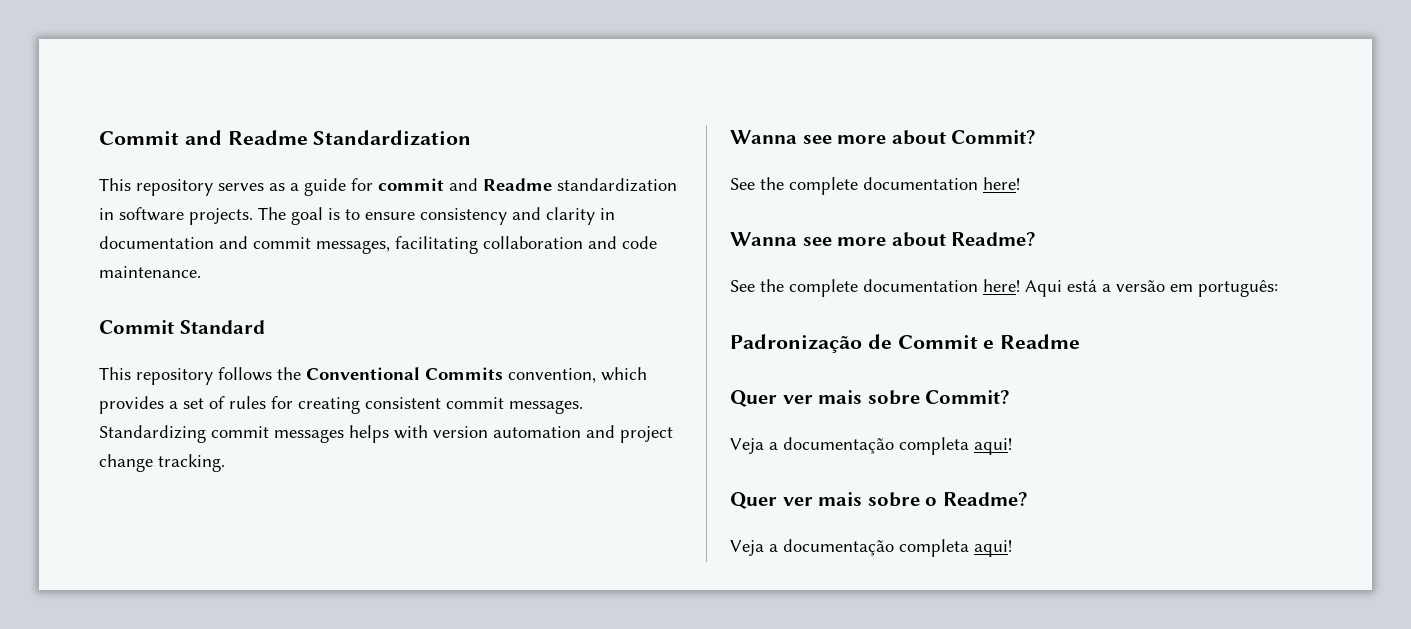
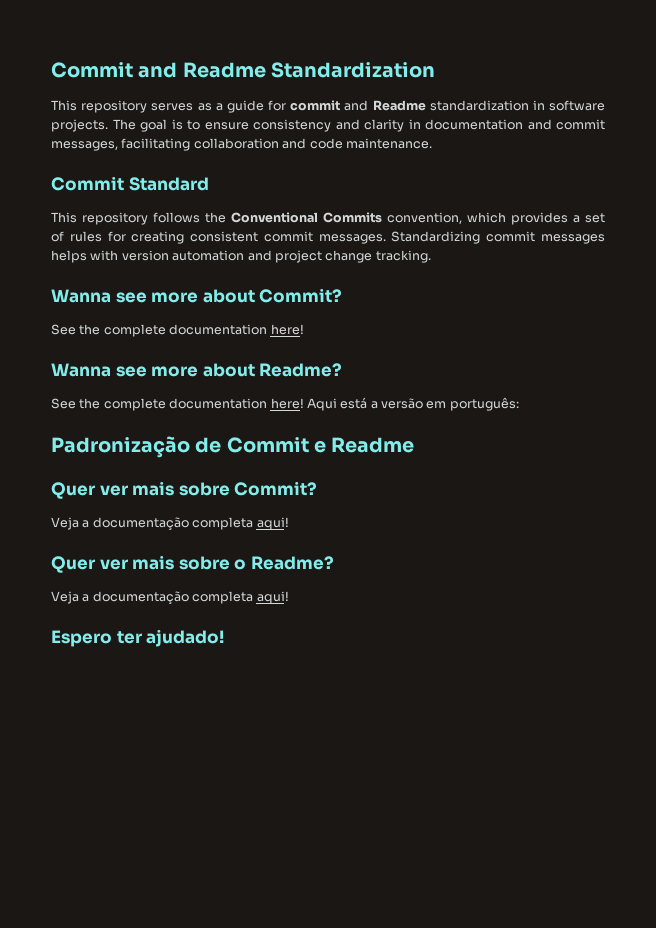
+ Espero ter ajudado!

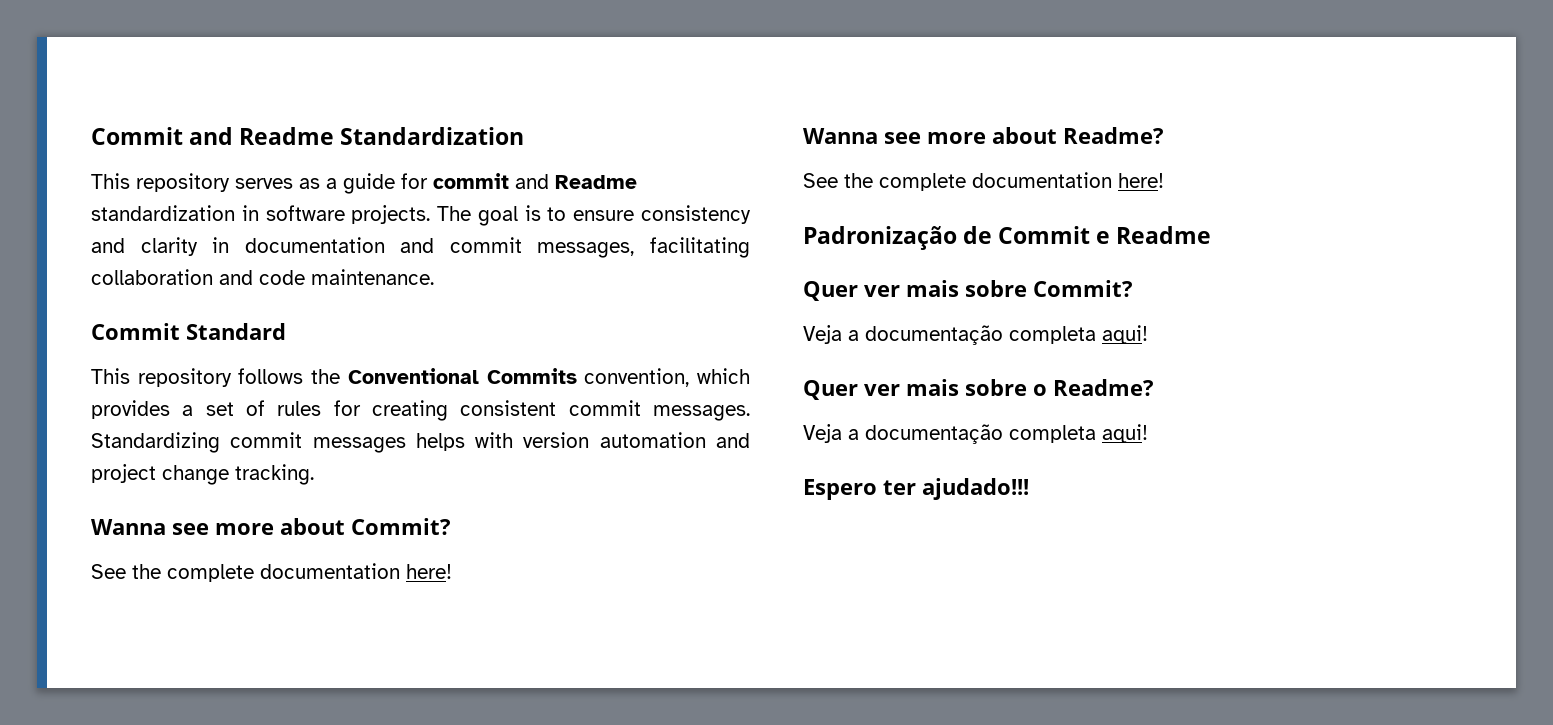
- Aqui está a versão em português:
- Espero ter ajudado!
+ Espero ter ajudado!!!

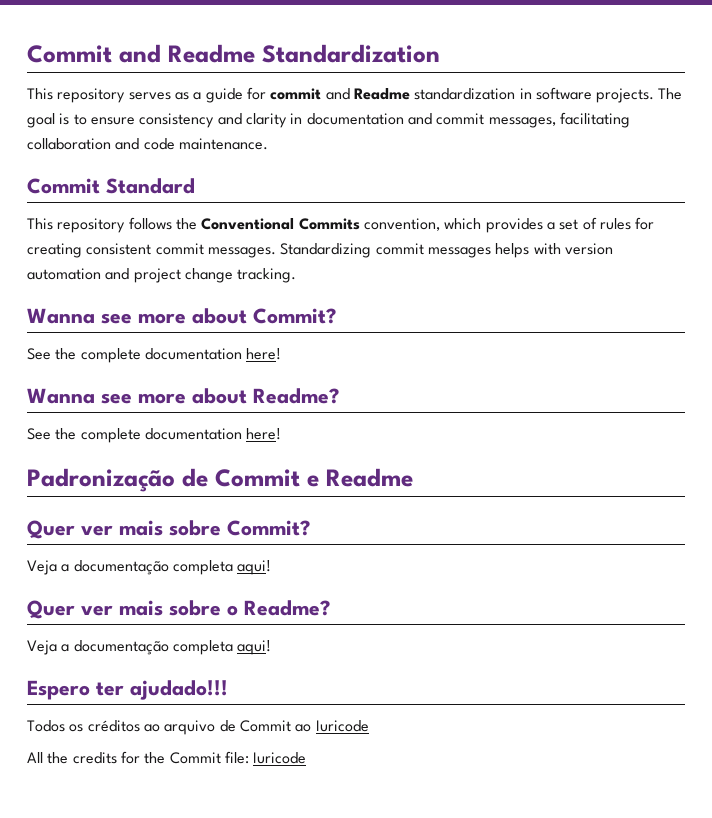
+ Todos os créditos ao arquivo de Commit ao Iuricode
+ All the credits for the Commit file: Iuricode

